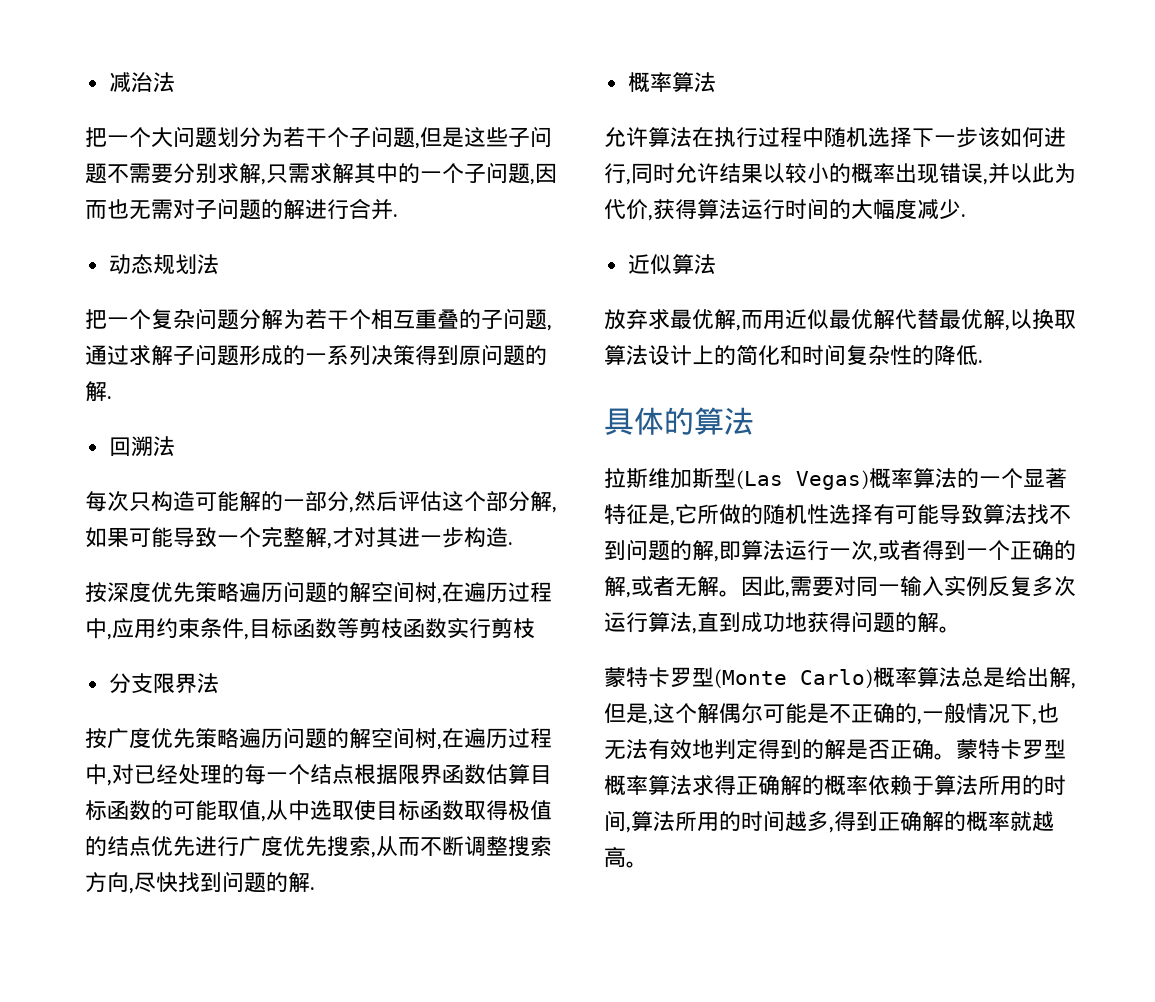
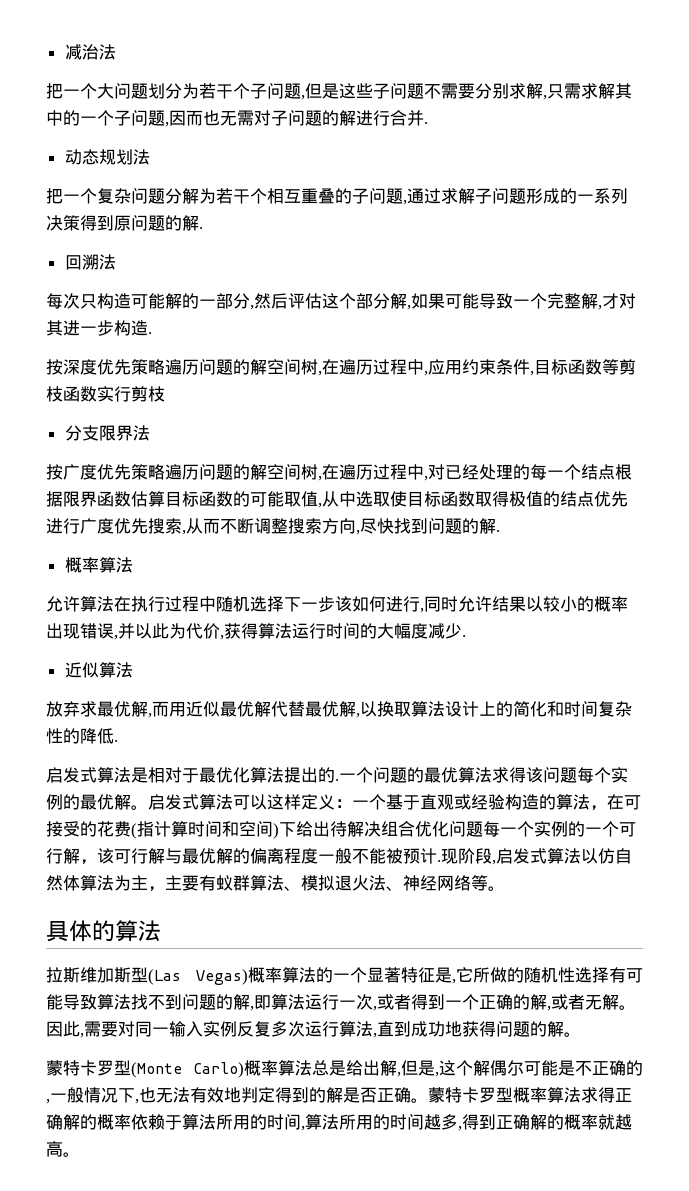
+ 启发式算法是相对于最优化算法提出的.一个问题的最优算法求得该问题每个实例的最优解。启发式算法可以这样定义：一个基于直观或经验构造的算法，在可接受的花费(指计算时间和空间)下给出待解决组合优化问题每一个实例的一个可行解，该可行解与最优解的偏离程度一般不能被预计.现阶段,启发式算法以仿自然体算法为主，主要有蚁群算法、模拟退火法、神经网络等。

